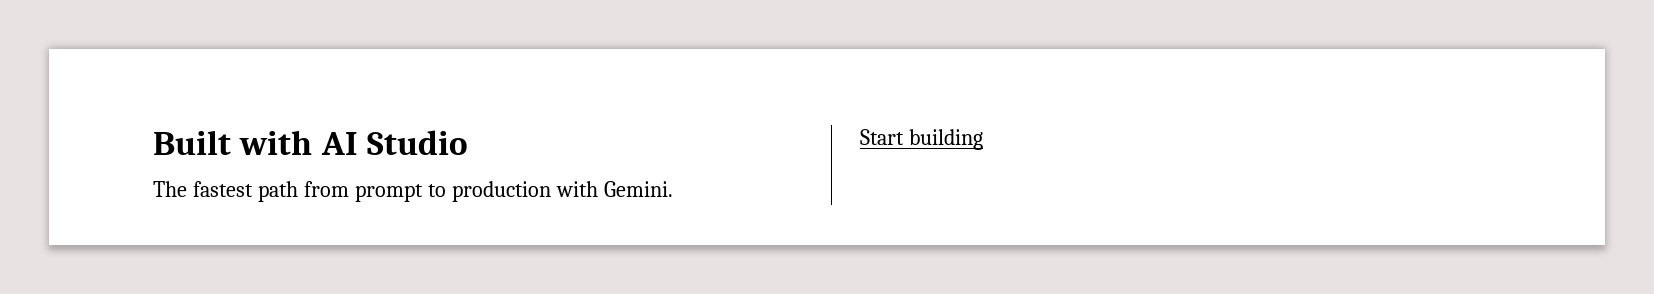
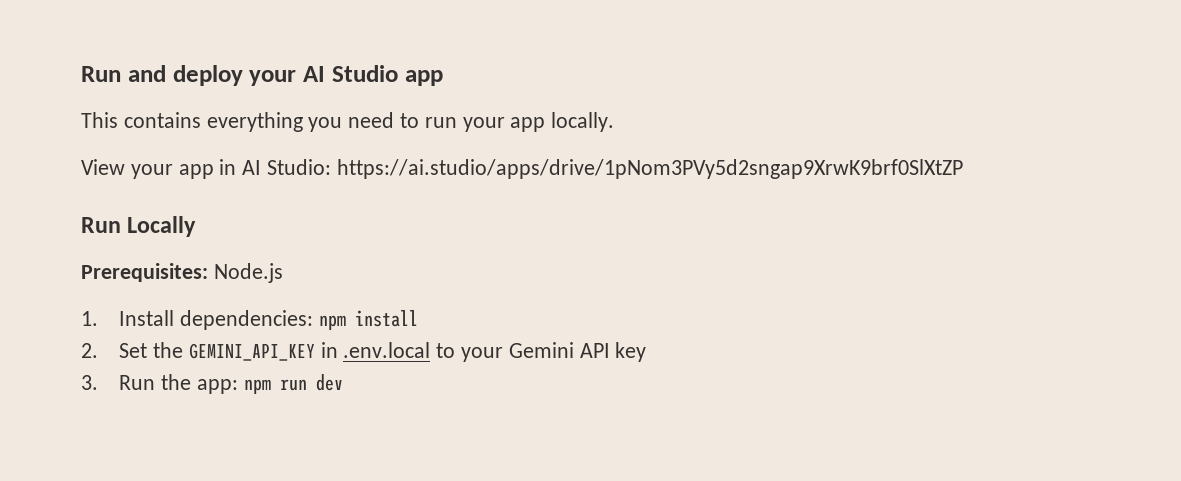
- Built with AI Studio
- The fastest path from prompt to production with Gemini.
- Start building
+ Run and deploy your AI Studio app
+ This contains everything you need to run your app locally.
+ View your app in AI Studio: https://ai.studio/apps/drive/1pNom3PVy5d2sngap9XrwK9brf0SlXtZP
+ Run Locally
+ Prerequisites: Node.js
+ 1. Install dependencies: npm install
+ 2. Set the GEMINI_API_KEY in .env.local to your Gemini API key
+ 3. Run the app: npm run dev

